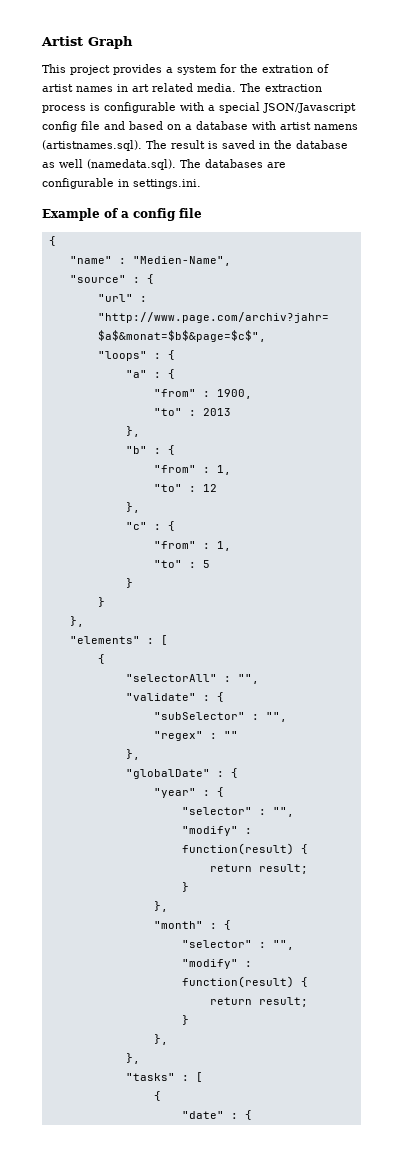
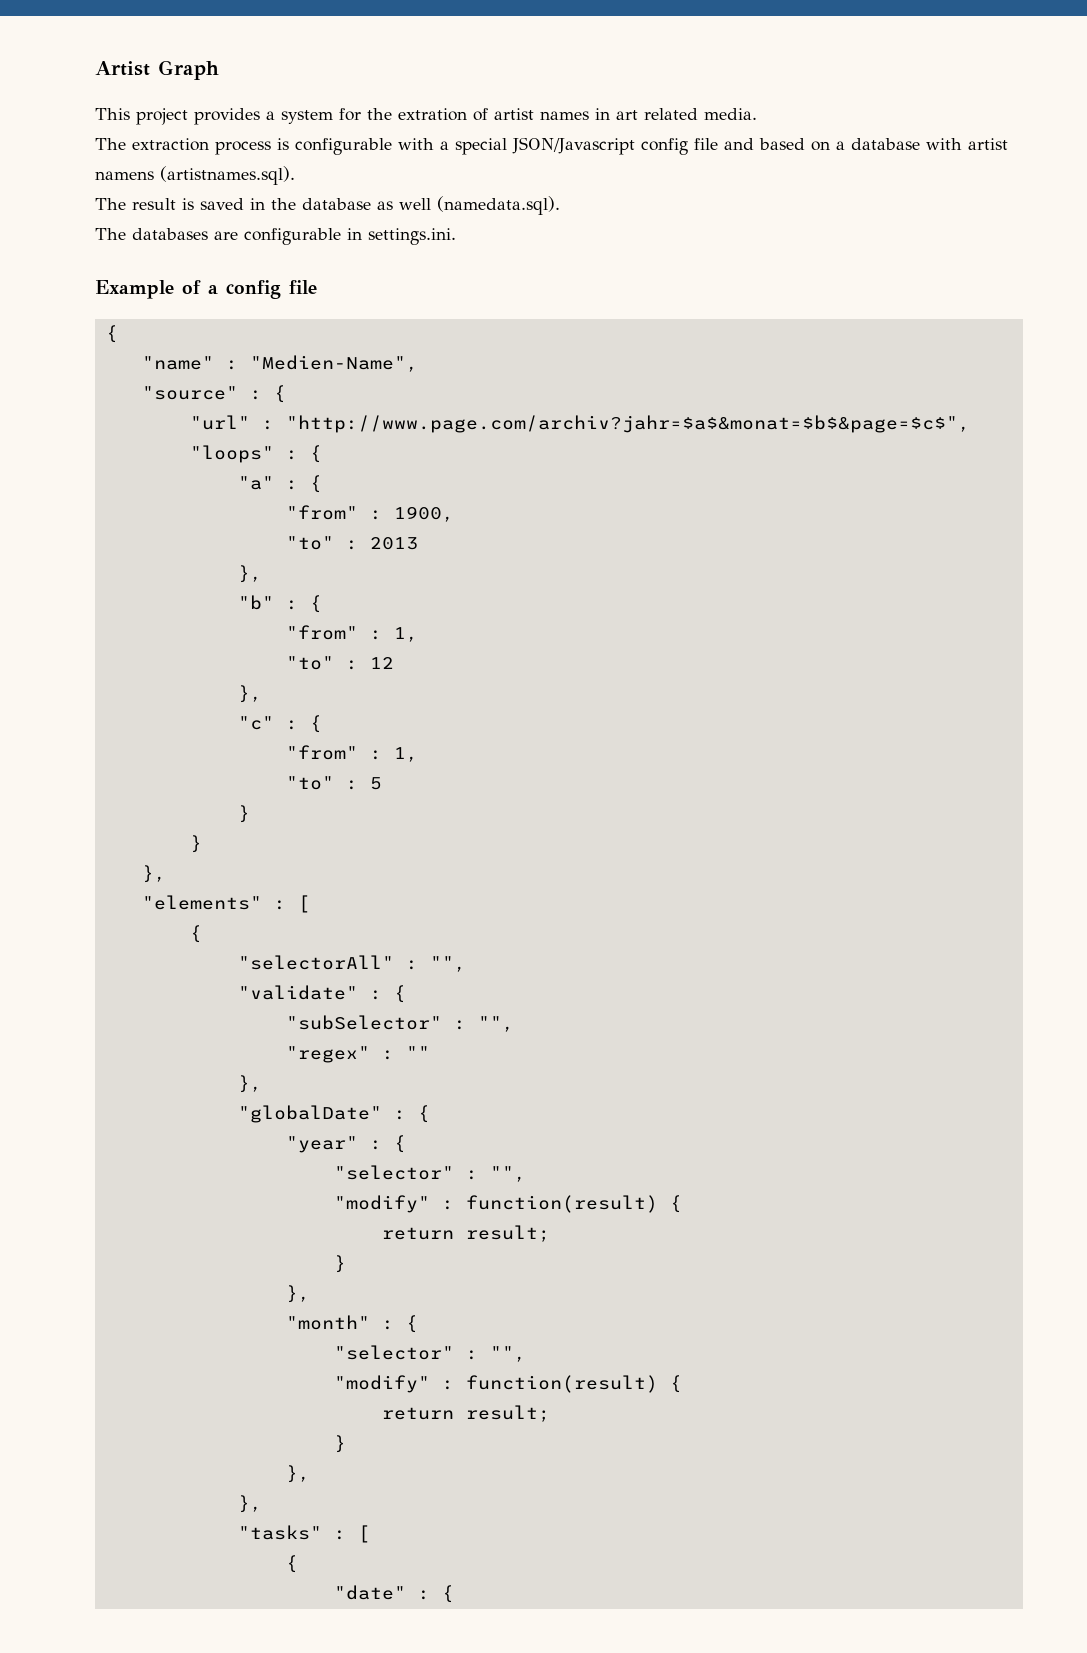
- This project provides a system for the extration of artist names in art related media. The extraction process is configurable with a special JSON/Javascript config file and based on a database with artist namens (artistnames.sql). The result is saved in the database as well (namedata.sql). The databases are configurable in settings.ini.
+ This project provides a system for the extration of artist names in art related media.
+ The extraction process is configurable with a special JSON/Javascript config file and based on a database with artist namens (artistnames.sql).
+ The result is saved in the database as well (namedata.sql).
+ The databases are configurable in settings.ini.

